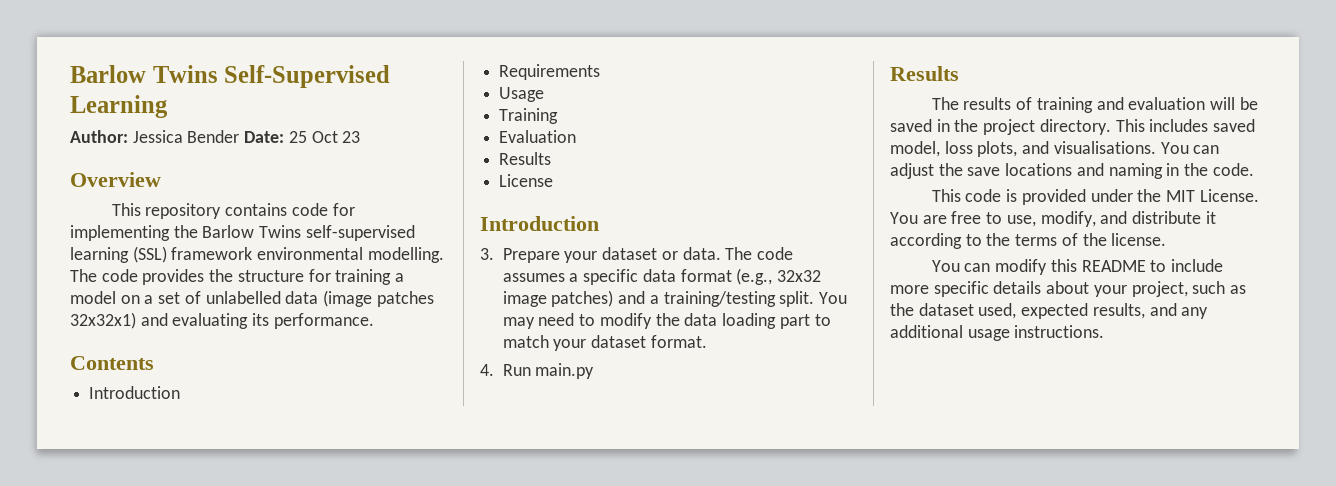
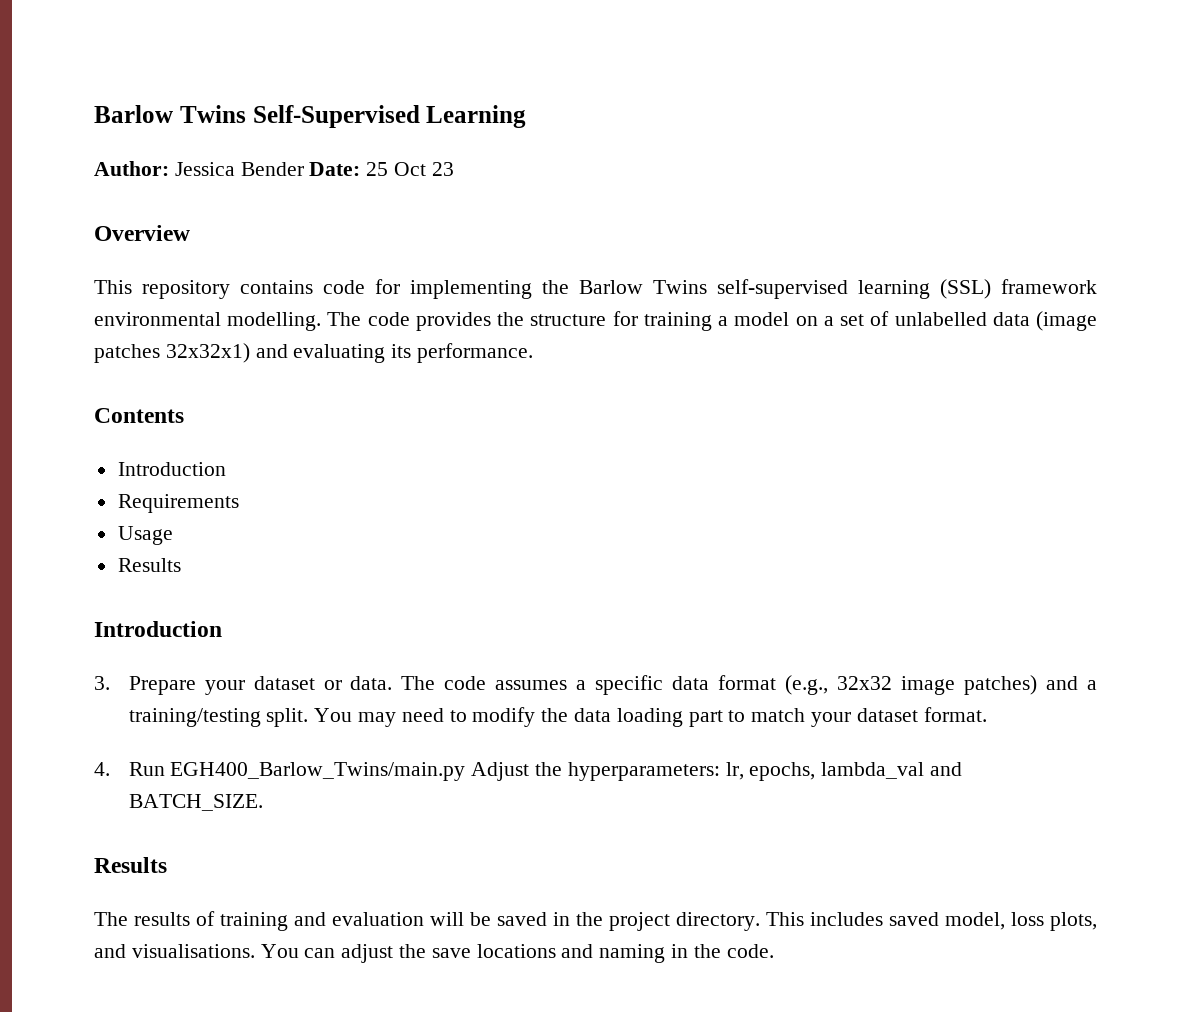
  Usage
- Training
- Evaluation
  Results
- License
- 4. Run main.py
+ 4. Run EGH400_Barlow_Twins/main.py Adjust the hyperparameters: lr, epochs, lambda_val and BATCH_SIZE.
- This code is provided under the MIT License. You are free to use, modify, and distribute it according to the terms of the license.
- You can modify this README to include more specific details about your project, such as the dataset used, expected results, and any additional usage instructions.

